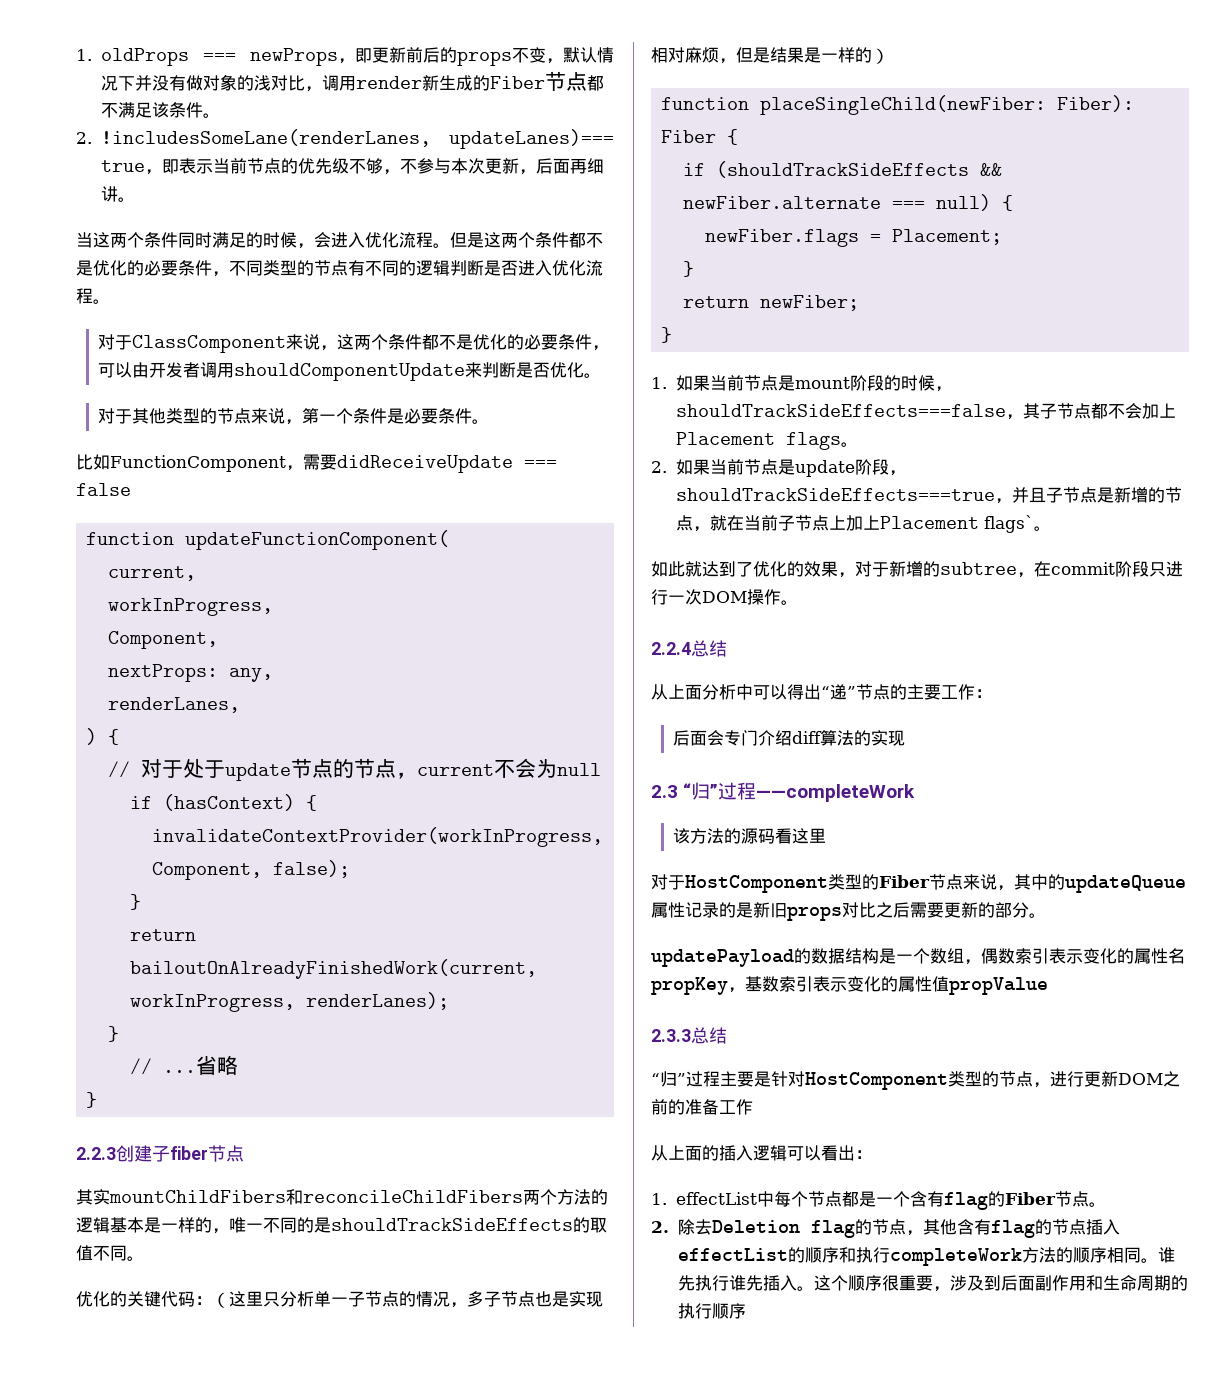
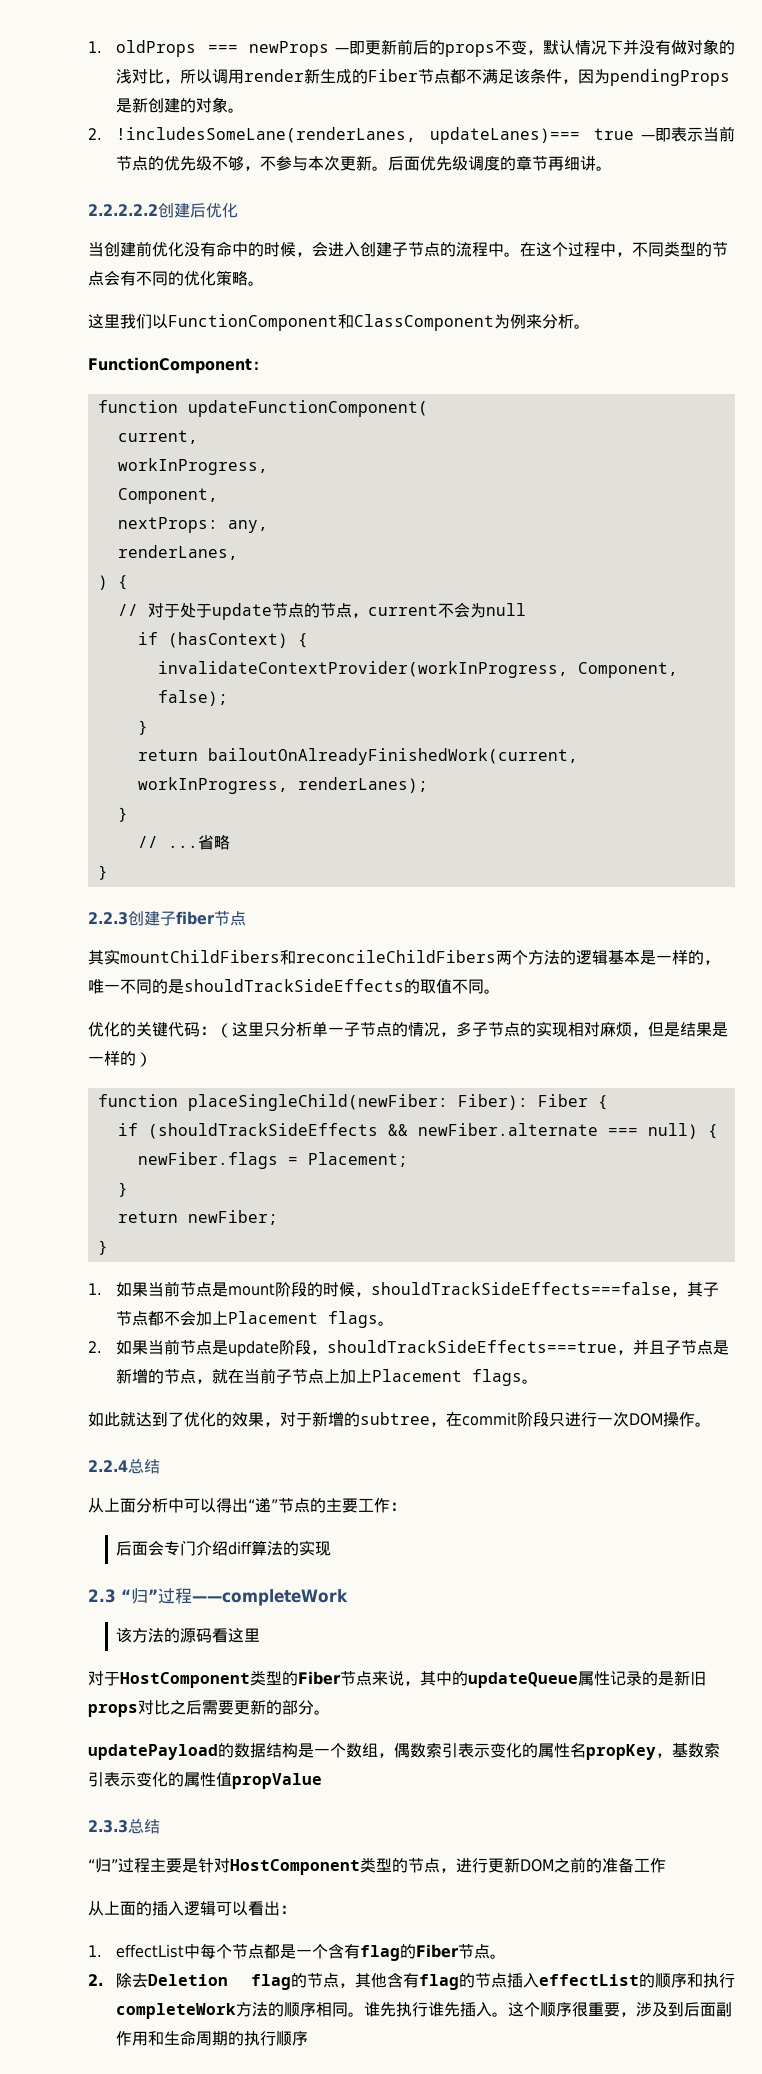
- 1. oldProps === newProps，即更新前后的props不变，默认情况下并没有做对象的浅对比，调用render新生成的Fiber节点都不满足该条件。
+ 1. oldProps === newProps —即更新前后的props不变，默认情况下并没有做对象的浅对比，所以调用render新生成的Fiber节点都不满足该条件，因为pendingProps是新创建的对象。
- 2. !includesSomeLane(renderLanes, updateLanes)=== true，即表示当前节点的优先级不够，不参与本次更新，后面再细讲。
- 当这两个条件同时满足的时候，会进入优化流程。但是这两个条件都不是优化的必要条件，不同类型的节点有不同的逻辑判断是否进入优化流程。
- 对于ClassComponent来说，这两个条件都不是优化的必要条件，可以由开发者调用shouldComponentUpdate来判断是否优化。
- 对于其他类型的节点来说，第一个条件是必要条件。
- 比如FunctionComponent，需要didReceiveUpdate === false
+ 2. !includesSomeLane(renderLanes, updateLanes)=== true —即表示当前节点的优先级不够，不参与本次更新。后面优先级调度的章节再细讲。
+ 2.2.2.2.2创建后优化
+ 当创建前优化没有命中的时候，会进入创建子节点的流程中。在这个过程中，不同类型的节点会有不同的优化策略。
+ 这里我们以FunctionComponent和ClassComponent为例来分析。
+ FunctionComponent：
- 优化的关键代码：（这里只分析单一子节点的情况，多子节点也是实现相对麻烦，但是结果是一样的）
+ 优化的关键代码：（这里只分析单一子节点的情况，多子节点的实现相对麻烦，但是结果是一样的）
- 2.如果当前节点是update阶段，shouldTrackSideEffects===true，并且子节点是新增的节点，就在当前子节点上加上Placement flags`。
+ 2.如果当前节点是update阶段，shouldTrackSideEffects===true，并且子节点是新增的节点，就在当前子节点上加上Placement flags。

